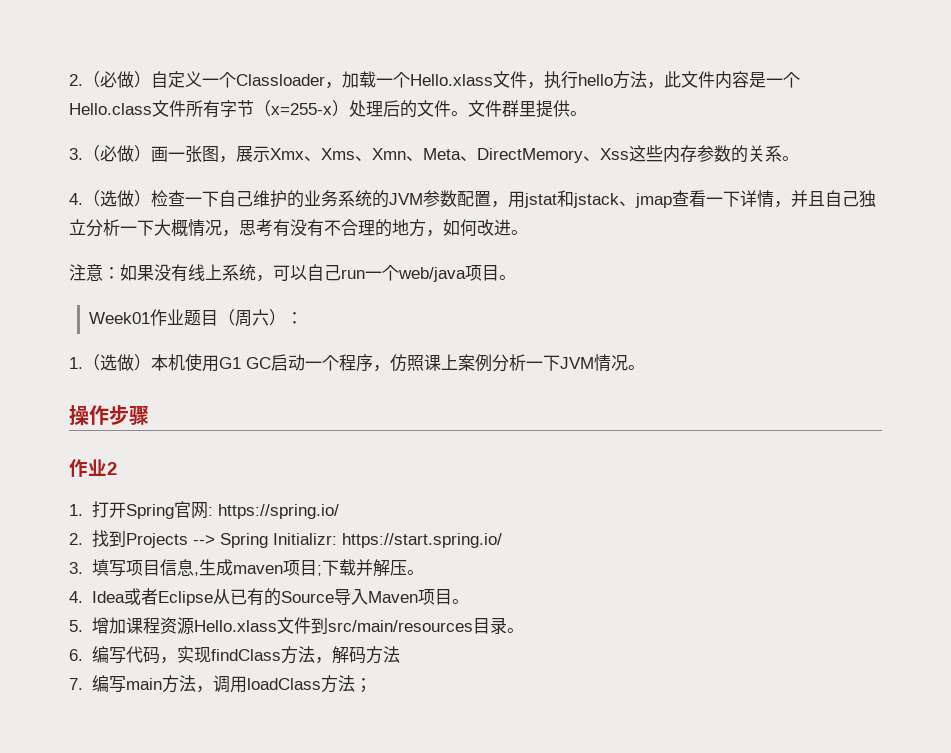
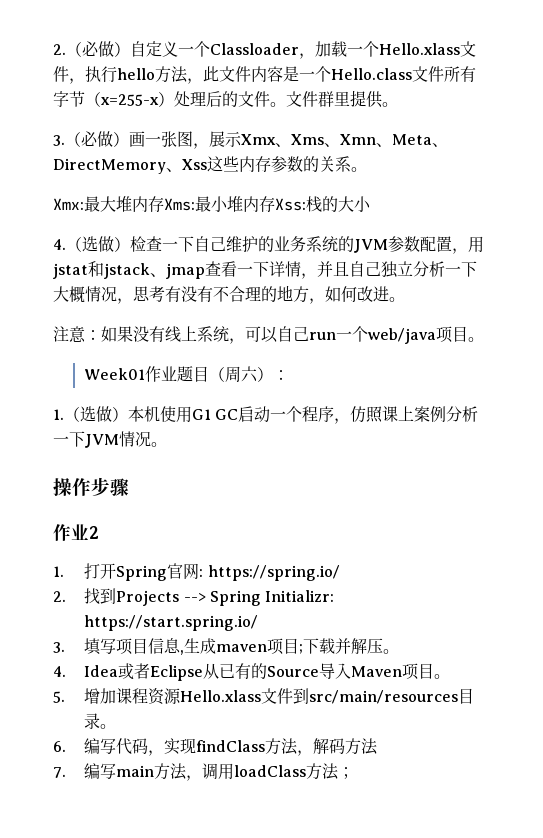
+ Xmx:最大堆内存Xms:最小堆内存Xss:栈的大小

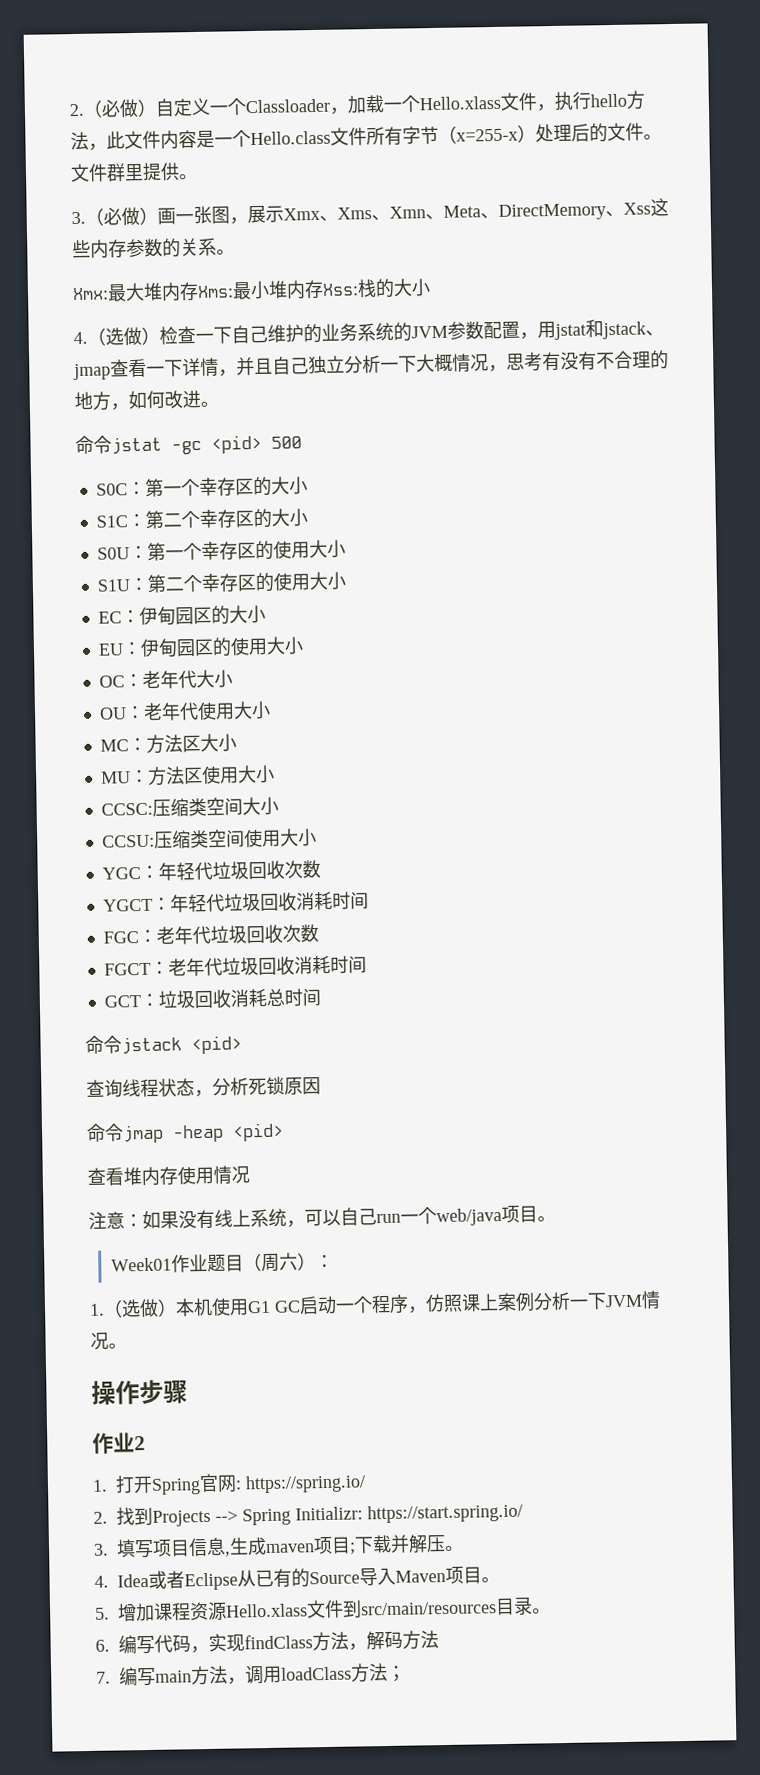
+ 命令jstat -gc <pid> 500
+ S0C：第一个幸存区的大小
+ S1C：第二个幸存区的大小
+ S0U：第一个幸存区的使用大小
+ S1U：第二个幸存区的使用大小
+ EC：伊甸园区的大小
+ EU：伊甸园区的使用大小
+ OC：老年代大小
+ OU：老年代使用大小
+ MC：方法区大小
+ MU：方法区使用大小
+ CCSC:压缩类空间大小
+ CCSU:压缩类空间使用大小
+ YGC：年轻代垃圾回收次数
+ YGCT：年轻代垃圾回收消耗时间
+ FGC：老年代垃圾回收次数
+ FGCT：老年代垃圾回收消耗时间
+ GCT：垃圾回收消耗总时间
+ 命令jstack <pid>
+ 查询线程状态，分析死锁原因
+ 命令jmap -heap <pid>
+ 查看堆内存使用情况

